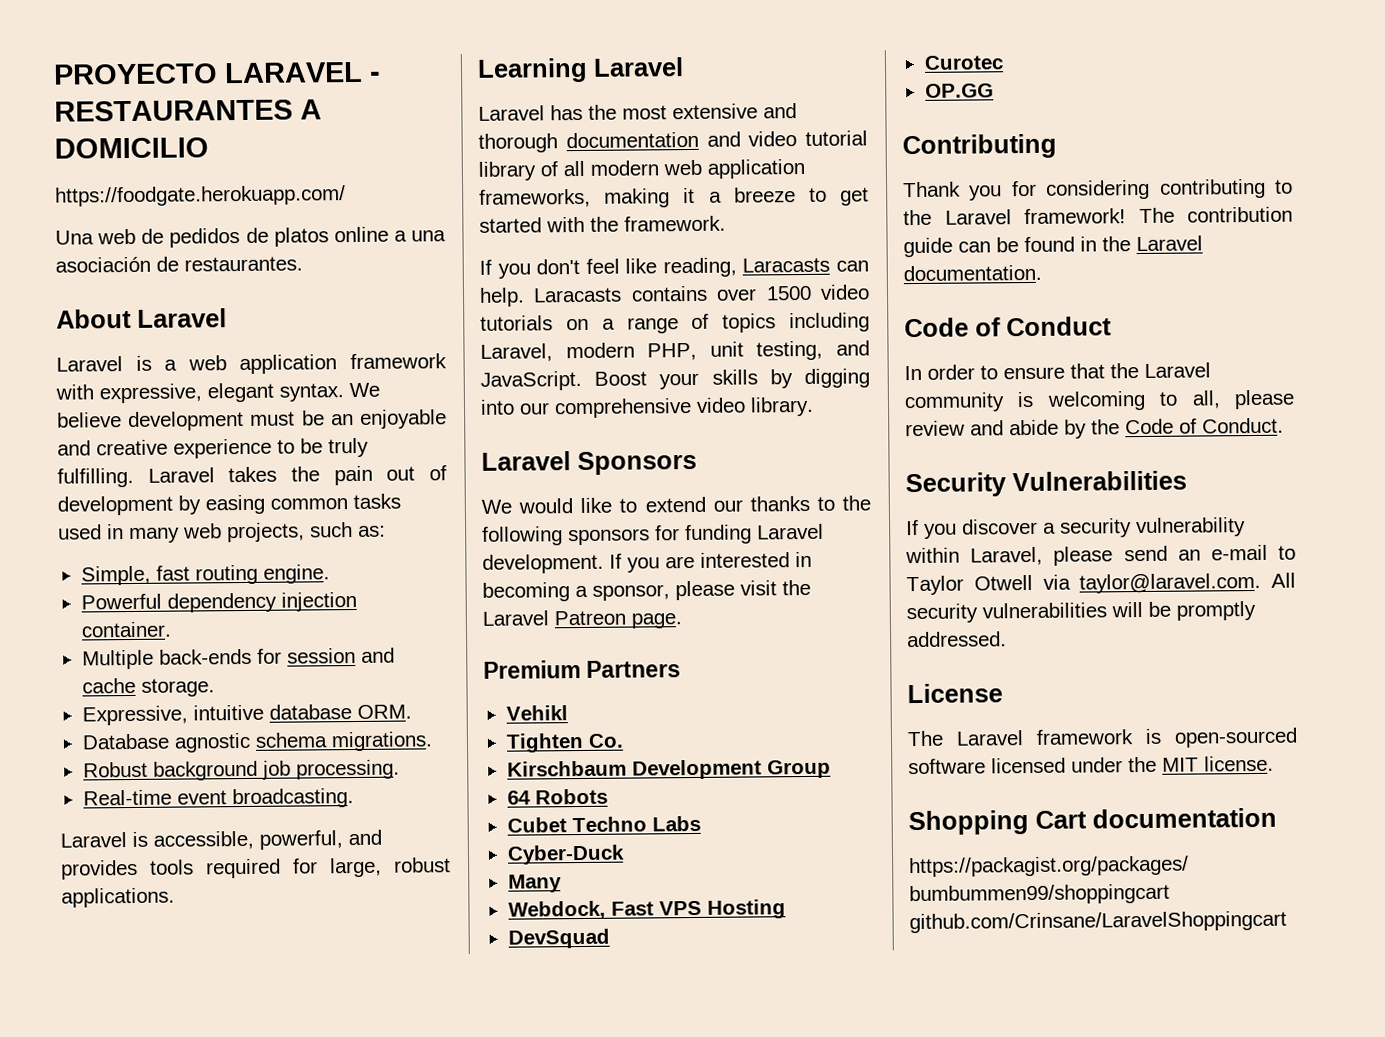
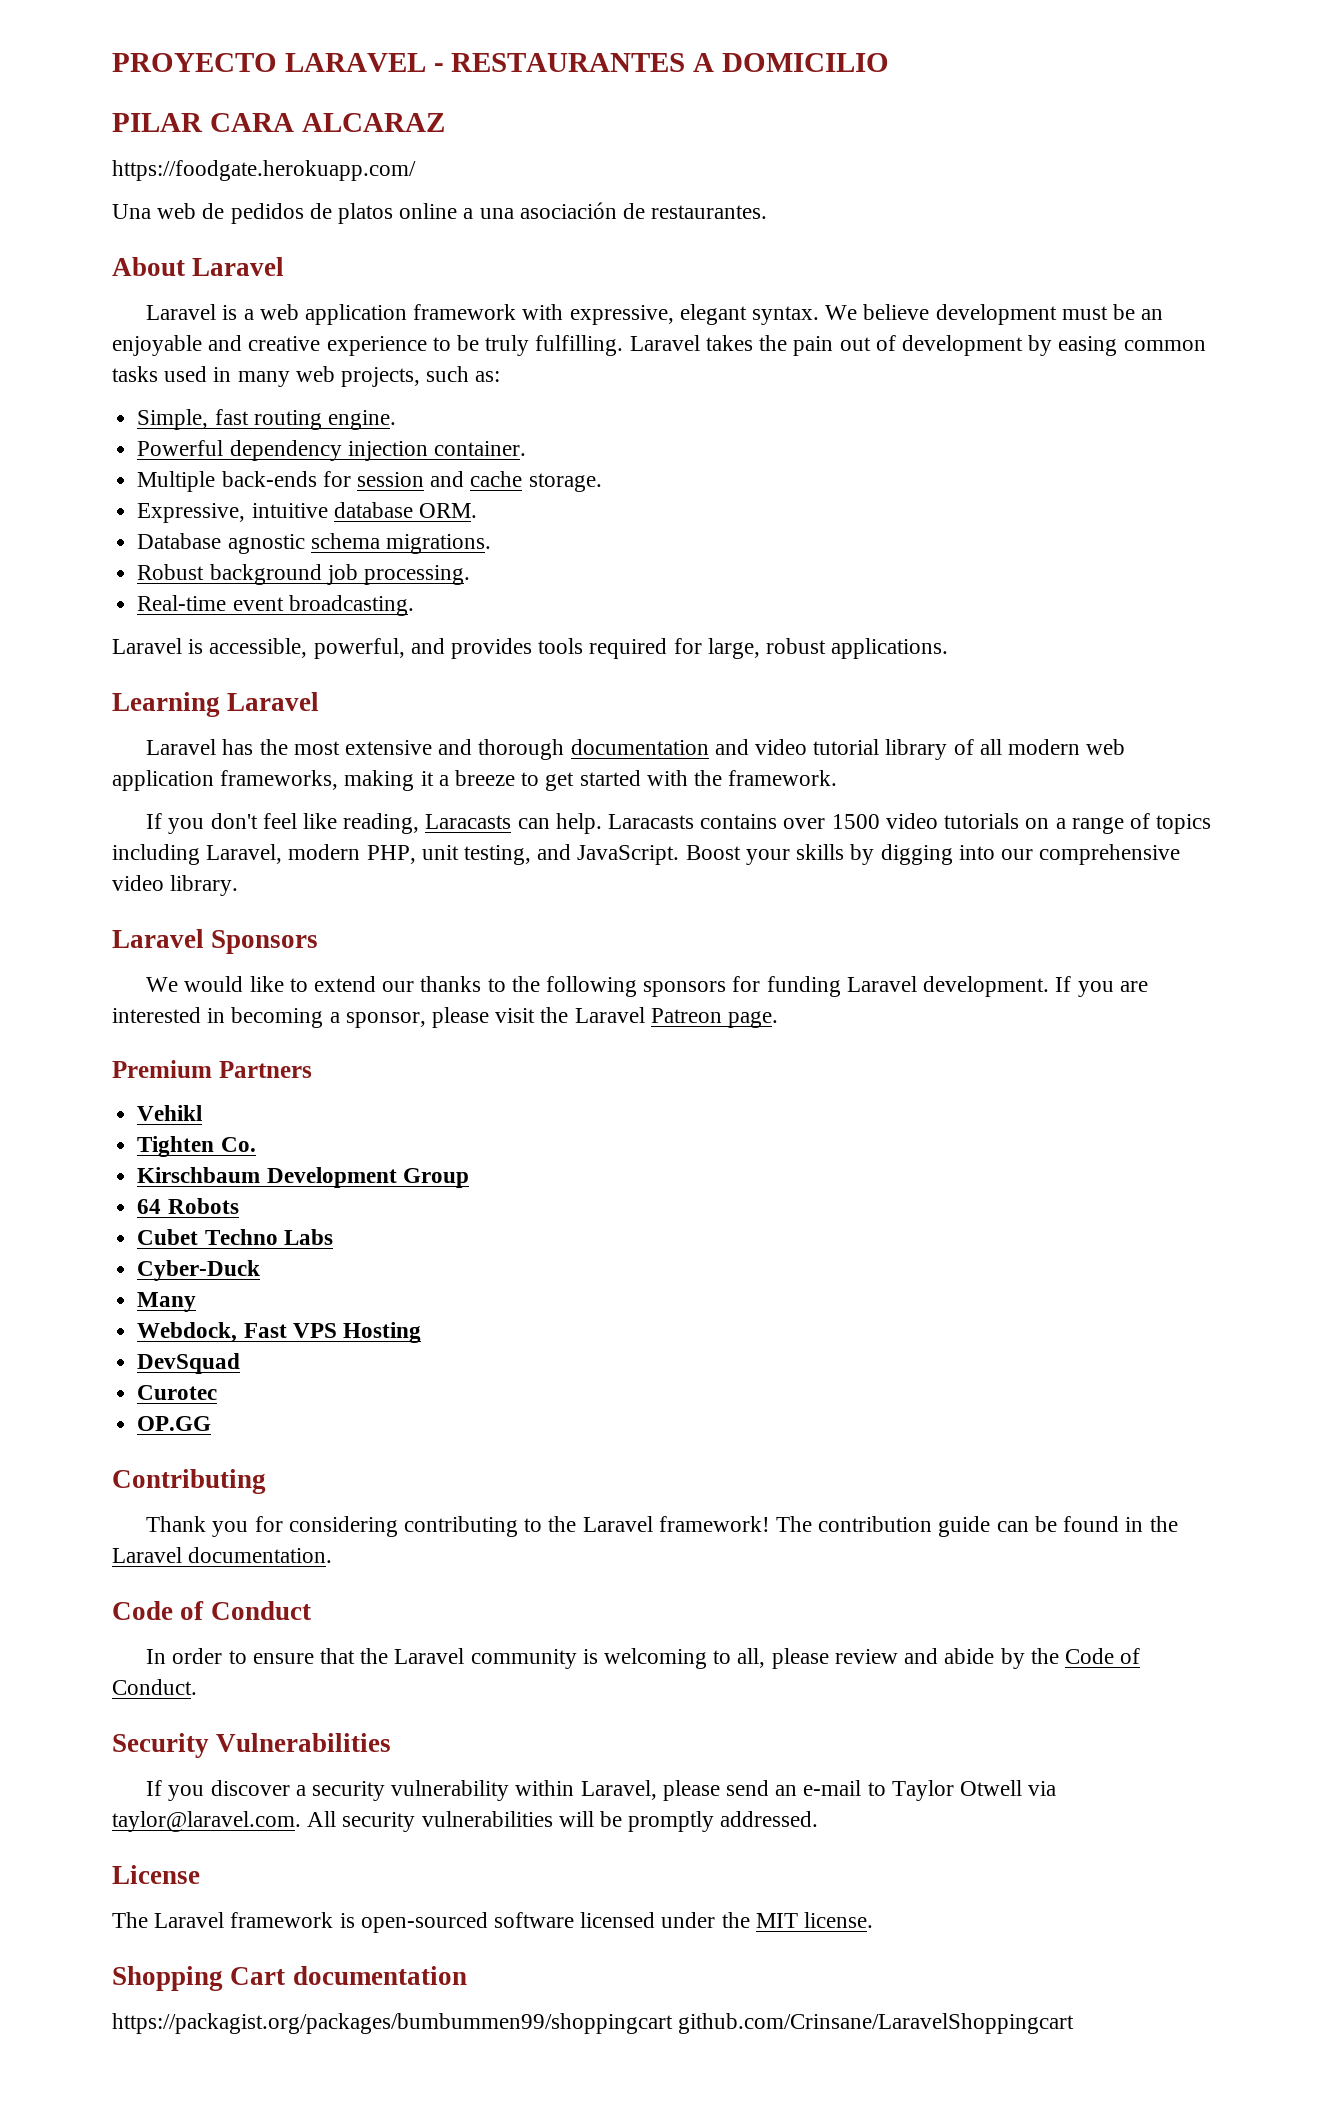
+ PILAR CARA ALCARAZ

